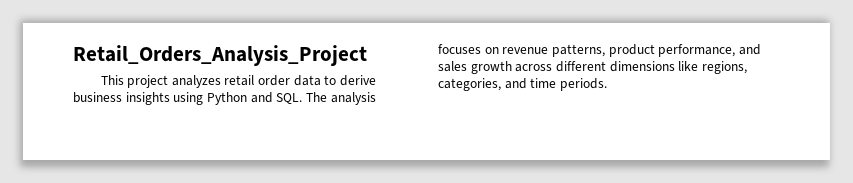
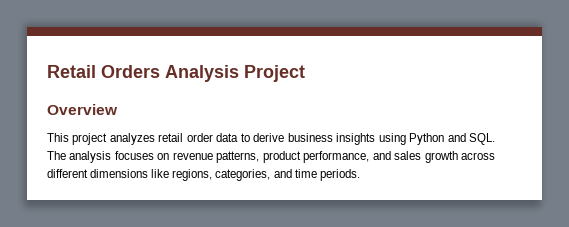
- Retail_Orders_Analysis_Project
+ Retail Orders Analysis Project
+ Overview

